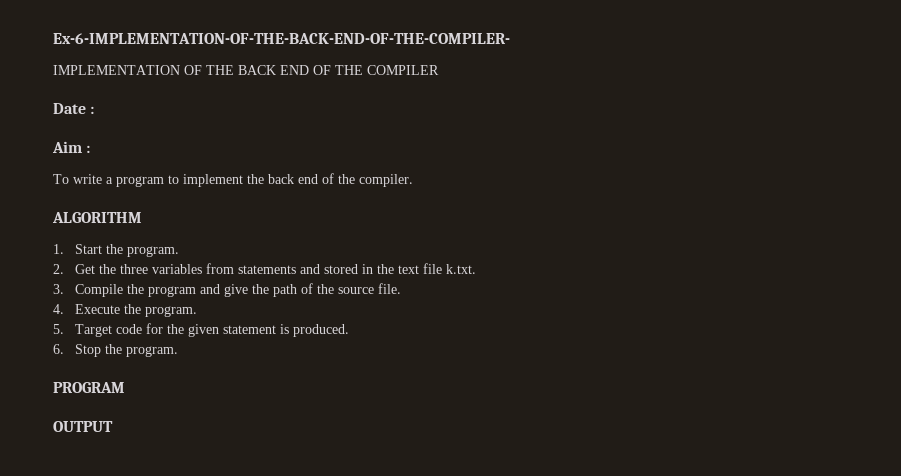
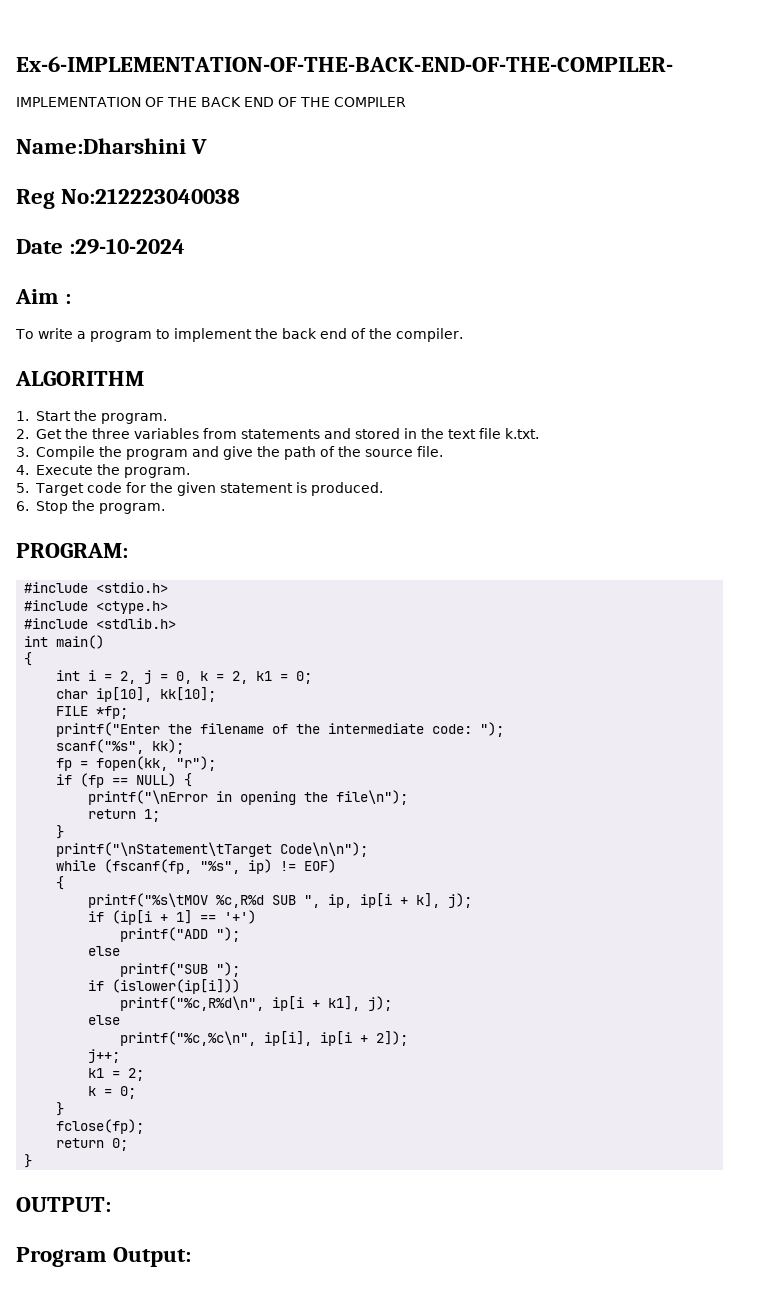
+ Name:Dharshini V
+ Reg No:212223040038
- Date :
+ Date :29-10-2024
- PROGRAM
- OUTPUT
+ PROGRAM:
+ #include <stdio.h>
+ #include <ctype.h>
+ #include <stdlib.h>
+ int main()
+ {
+ int i = 2, j = 0, k = 2, k1 = 0;
+ char ip[10], kk[10];
+ FILE *fp;
+ printf("Enter the filename of the intermediate code: ");
+ scanf("%s", kk);
+ fp = fopen(kk, "r");
+ if (fp == NULL) {
+ printf("\nError in opening the file\n");
+ return 1;
+ }
+ printf("\nStatement\tTarget Code\n\n");
+ while (fscanf(fp, "%s", ip) != EOF)
+ {
+ printf("%s\tMOV %c,R%d SUB ", ip, ip[i + k], j);
+ if (ip[i + 1] == '+')
+ printf("ADD ");
+ else
+ printf("SUB ");
+ if (islower(ip[i]))
+ printf("%c,R%d\n", ip[i + k1], j);
+ else
+ printf("%c,%c\n", ip[i], ip[i + 2]);
+ j++;
+ k1 = 2;
+ k = 0;
+ }
+ fclose(fp);
+ return 0;
+ }
+ OUTPUT:
+ Program Output:

